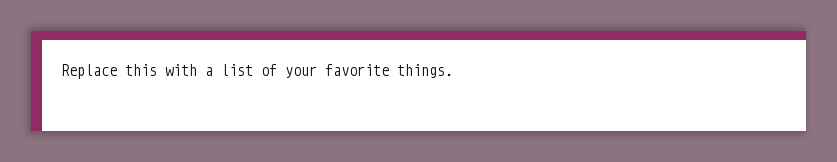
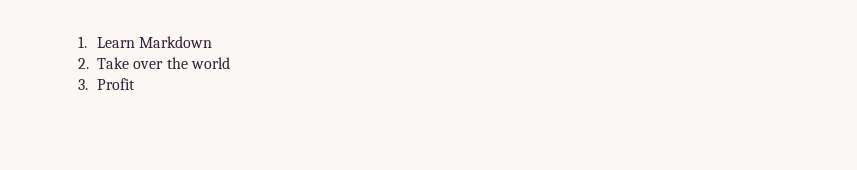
- Replace this with a list of your favorite things.
+ 1. Learn Markdown
+ 2. Take over the world
+ 3. Profit

